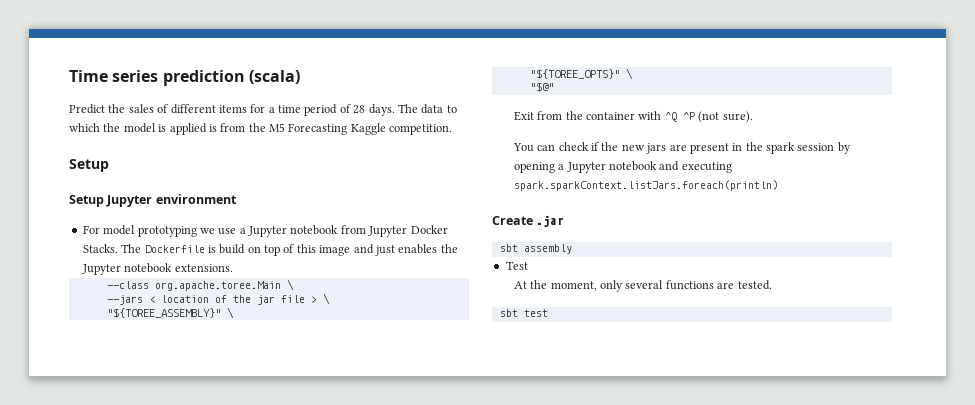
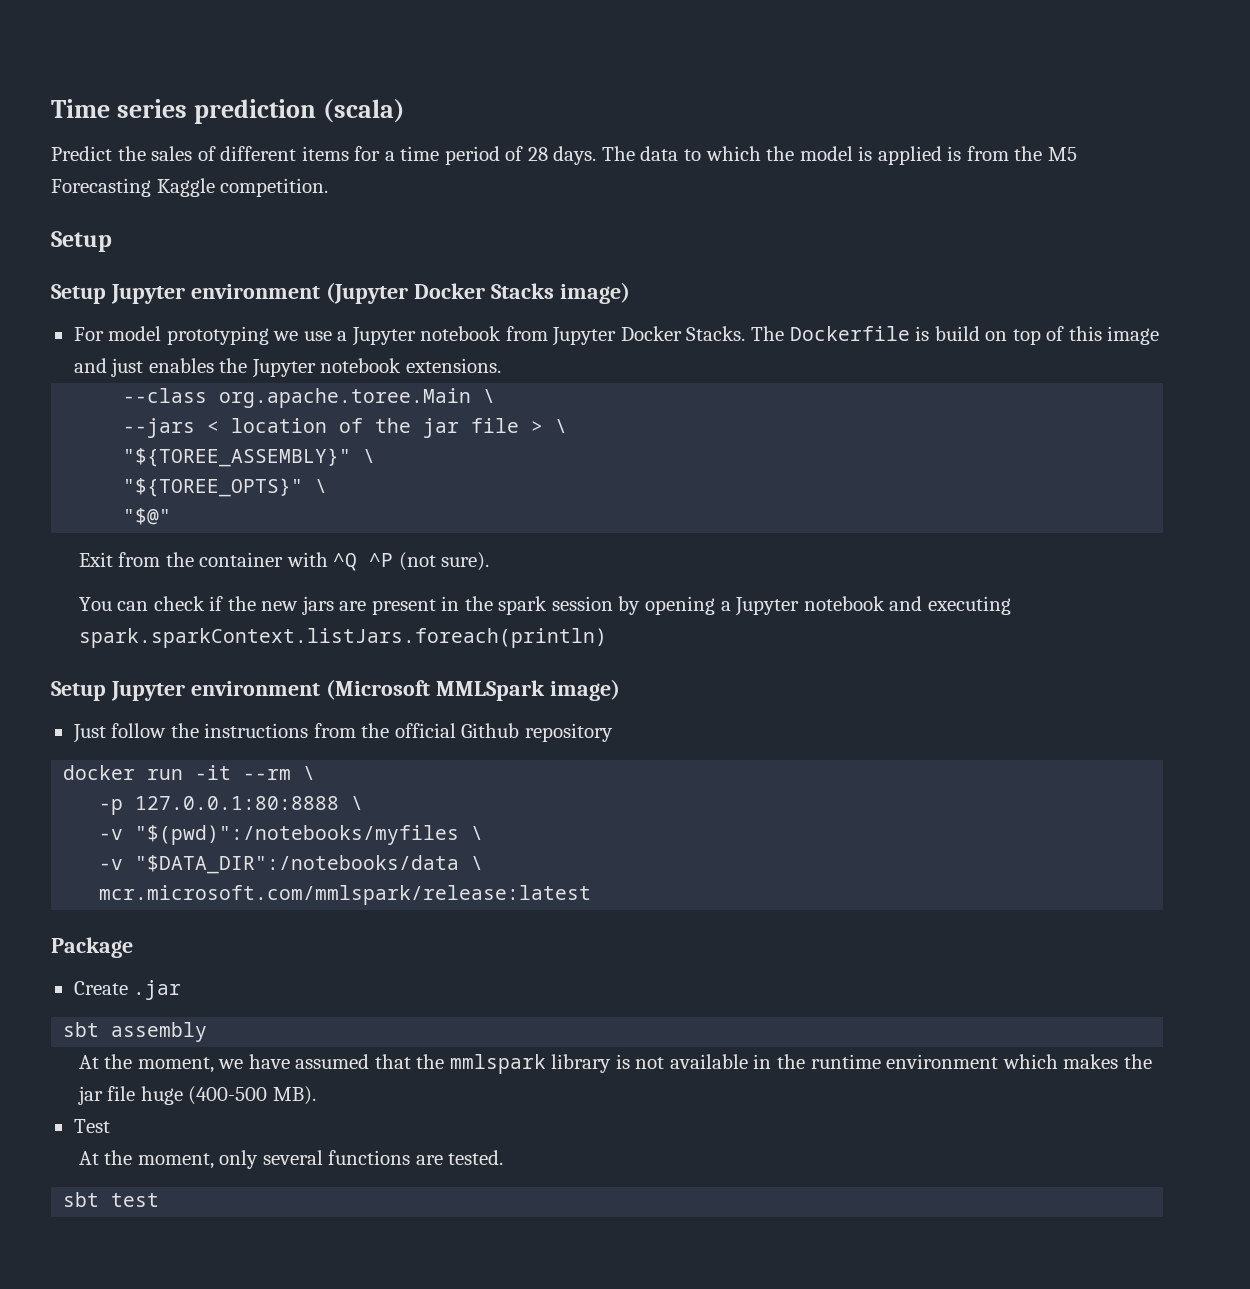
- Setup Jupyter environment
+ Setup Jupyter environment (Jupyter Docker Stacks image)
+ Setup Jupyter environment (Microsoft MMLSpark image)
+ Just follow the instructions from the official Github repository
+ docker run -it --rm \
+ -p 127.0.0.1:80:8888 \
+ -v "$(pwd)":/notebooks/myfiles \
+ -v "$DATA_DIR":/notebooks/data \
+ mcr.microsoft.com/mmlspark/release:latest
+ Package
  Create .jar
  sbt assembly
+ At the moment, we have assumed that the mmlspark library is not available in the runtime environment which makes the jar file huge (400-500 MB).

